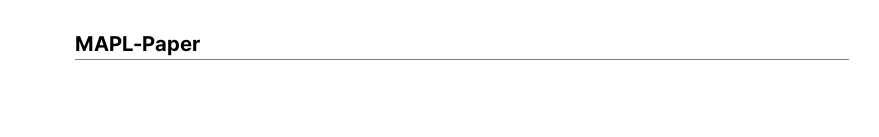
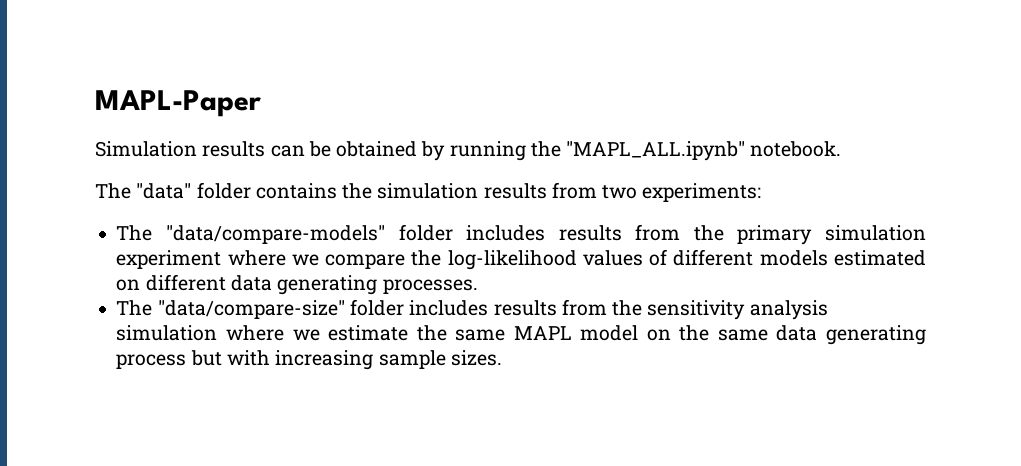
+ Simulation results can be obtained by running the "MAPL_ALL.ipynb" notebook.
+ The "data" folder contains the simulation results from two experiments:
+ The "data/compare-models" folder includes results from the primary simulation experiment where we compare the log-likelihood values of different models estimated on different data generating processes.
+ The "data/compare-size" folder includes results from the sensitivity analysis simulation where we estimate the same MAPL model on the same data generating process but with increasing sample sizes.

